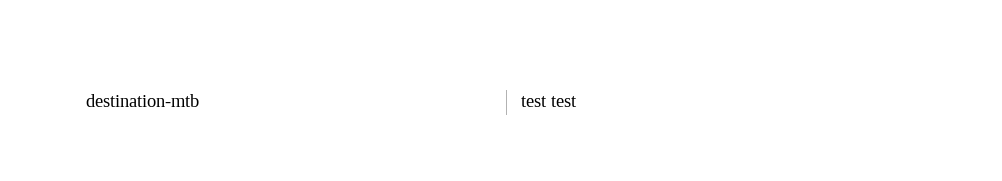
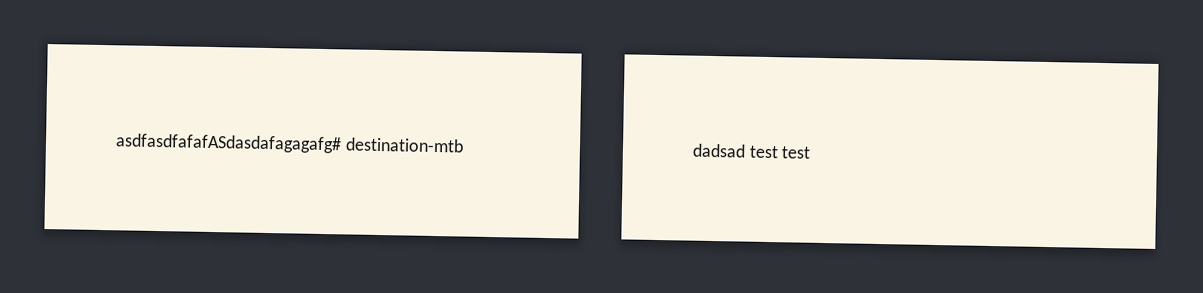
- destination-mtb
+ asdfasdfafafASdasdafagagafg# destination-mtb
- test test
+ dadsad test test

